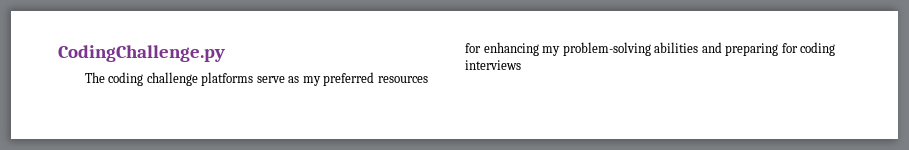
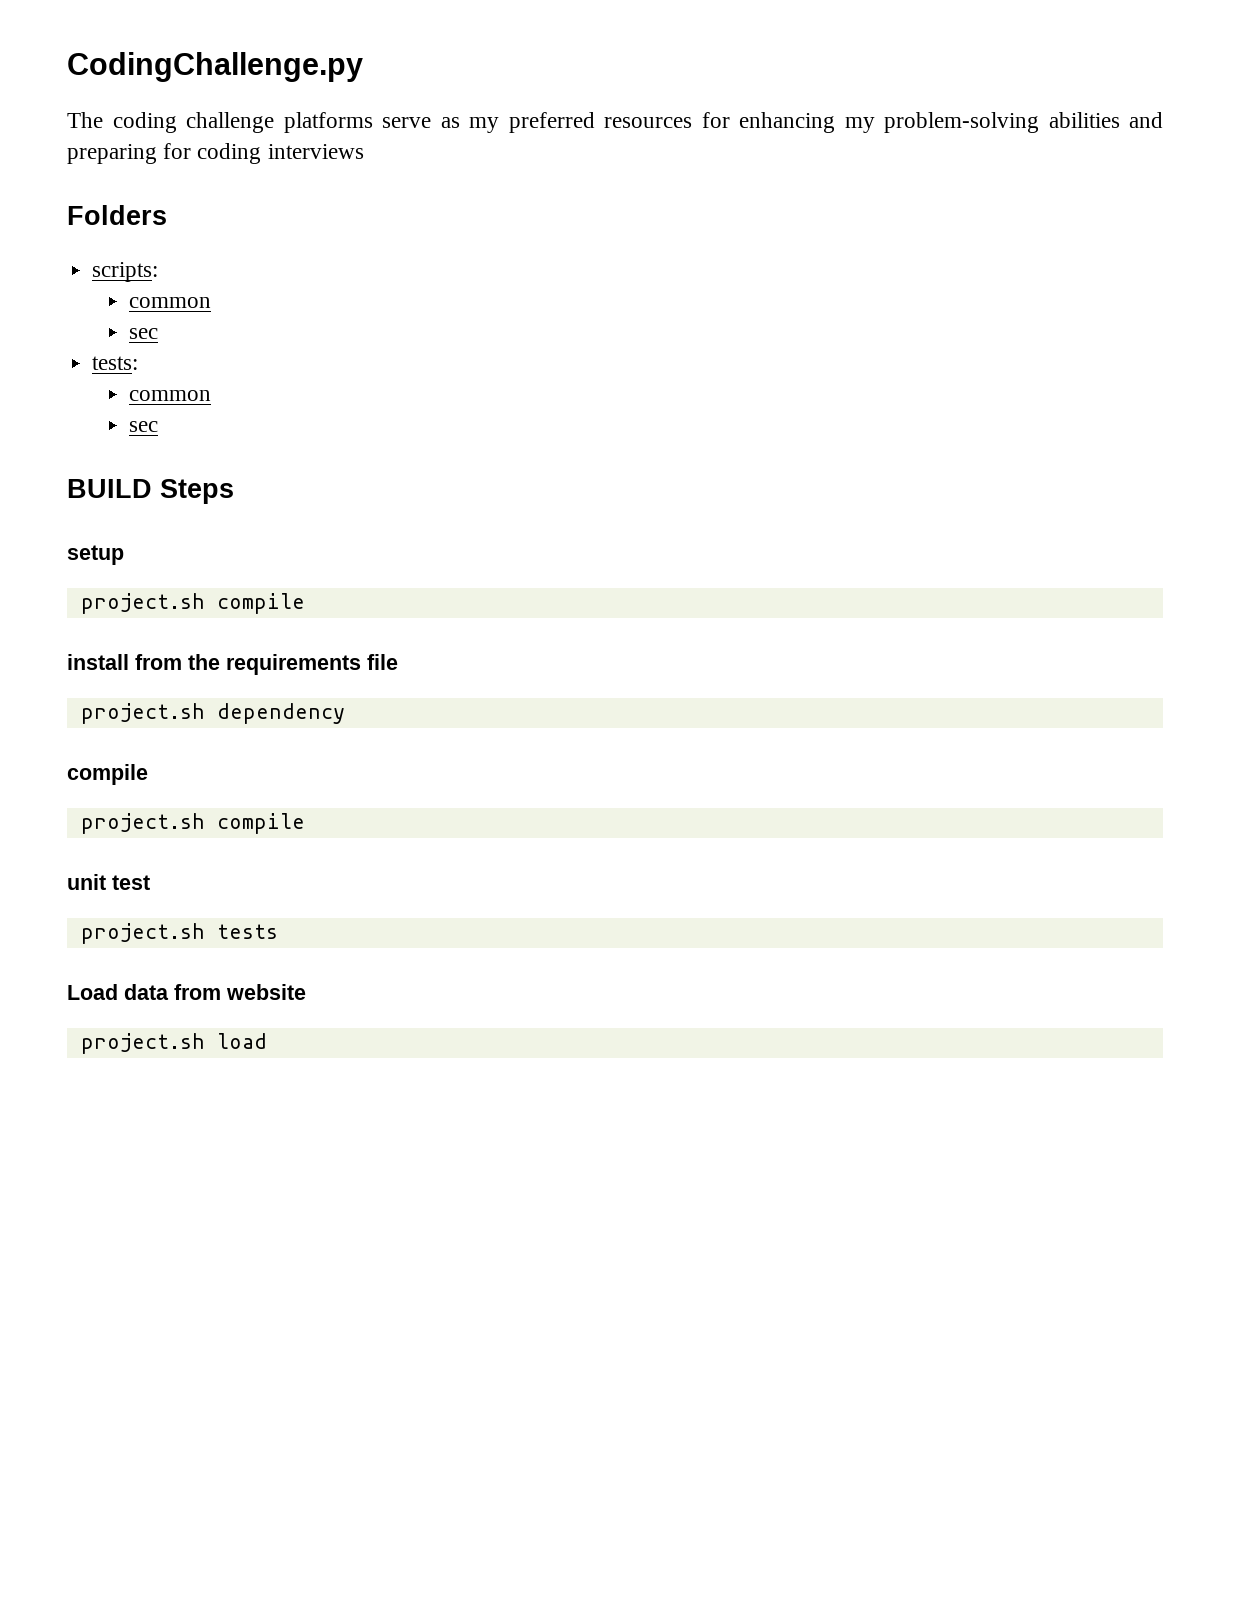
+ Folders
+ scripts:
+ common
+ sec
+ tests:
+ common
+ sec
+ BUILD Steps
+ setup
+ project.sh compile
+ install from the requirements file
+ project.sh dependency
+ compile
+ project.sh compile
+ unit test
+ project.sh tests
+ Load data from website
+ project.sh load

